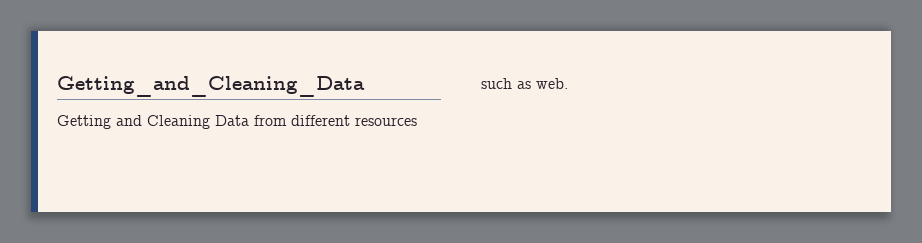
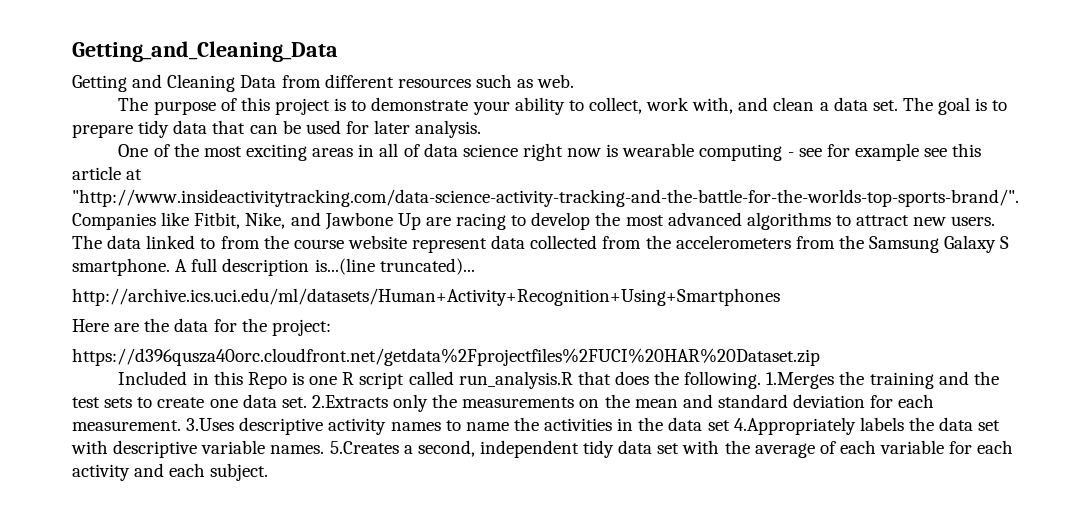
+ The purpose of this project is to demonstrate your ability to collect, work with, and clean a data set. The goal is to prepare tidy data that can be used for later analysis.
+ One of the most exciting areas in all of data science right now is wearable computing - see for example see this article at "http://www.insideactivitytracking.com/data-science-activity-tracking-and-the-battle-for-the-worlds-top-sports-brand/". Companies like Fitbit, Nike, and Jawbone Up are racing to develop the most advanced algorithms to attract new users. The data linked to from the course website represent data collected from the accelerometers from the Samsung Galaxy S smartphone. A full description is...(line truncated)...
+ http://archive.ics.uci.edu/ml/datasets/Human+Activity+Recognition+Using+Smartphones
+ Here are the data for the project:
+ https://d396qusza40orc.cloudfront.net/getdata%2Fprojectfiles%2FUCI%20HAR%20Dataset.zip
+ Included in this Repo is one R script called run_analysis.R that does the following. 1.Merges the training and the test sets to create one data set. 2.Extracts only the measurements on the mean and standard deviation for each measurement. 3.Uses descriptive activity names to name the activities in the data set 4.Appropriately labels the data set with descriptive variable names. 5.Creates a second, independent tidy data set with the average of each variable for each activity and each subject.

